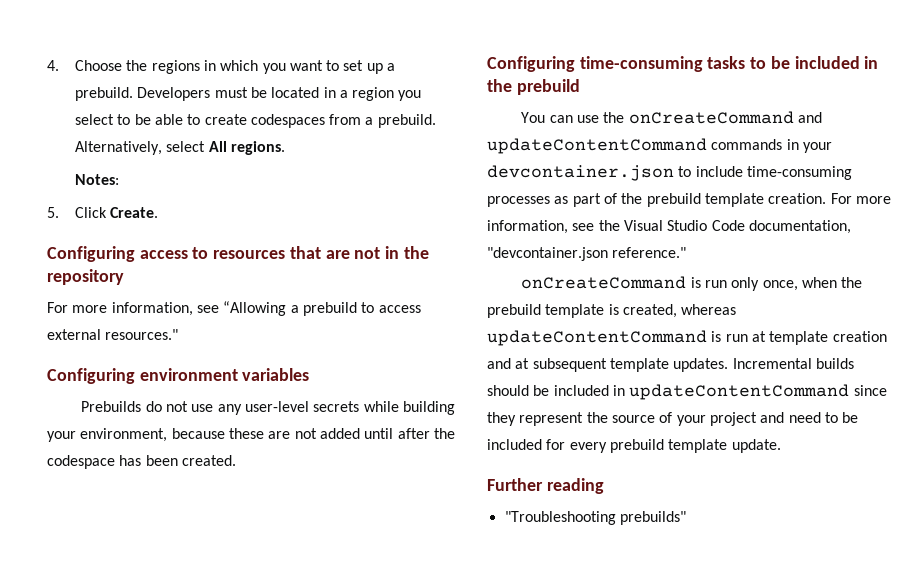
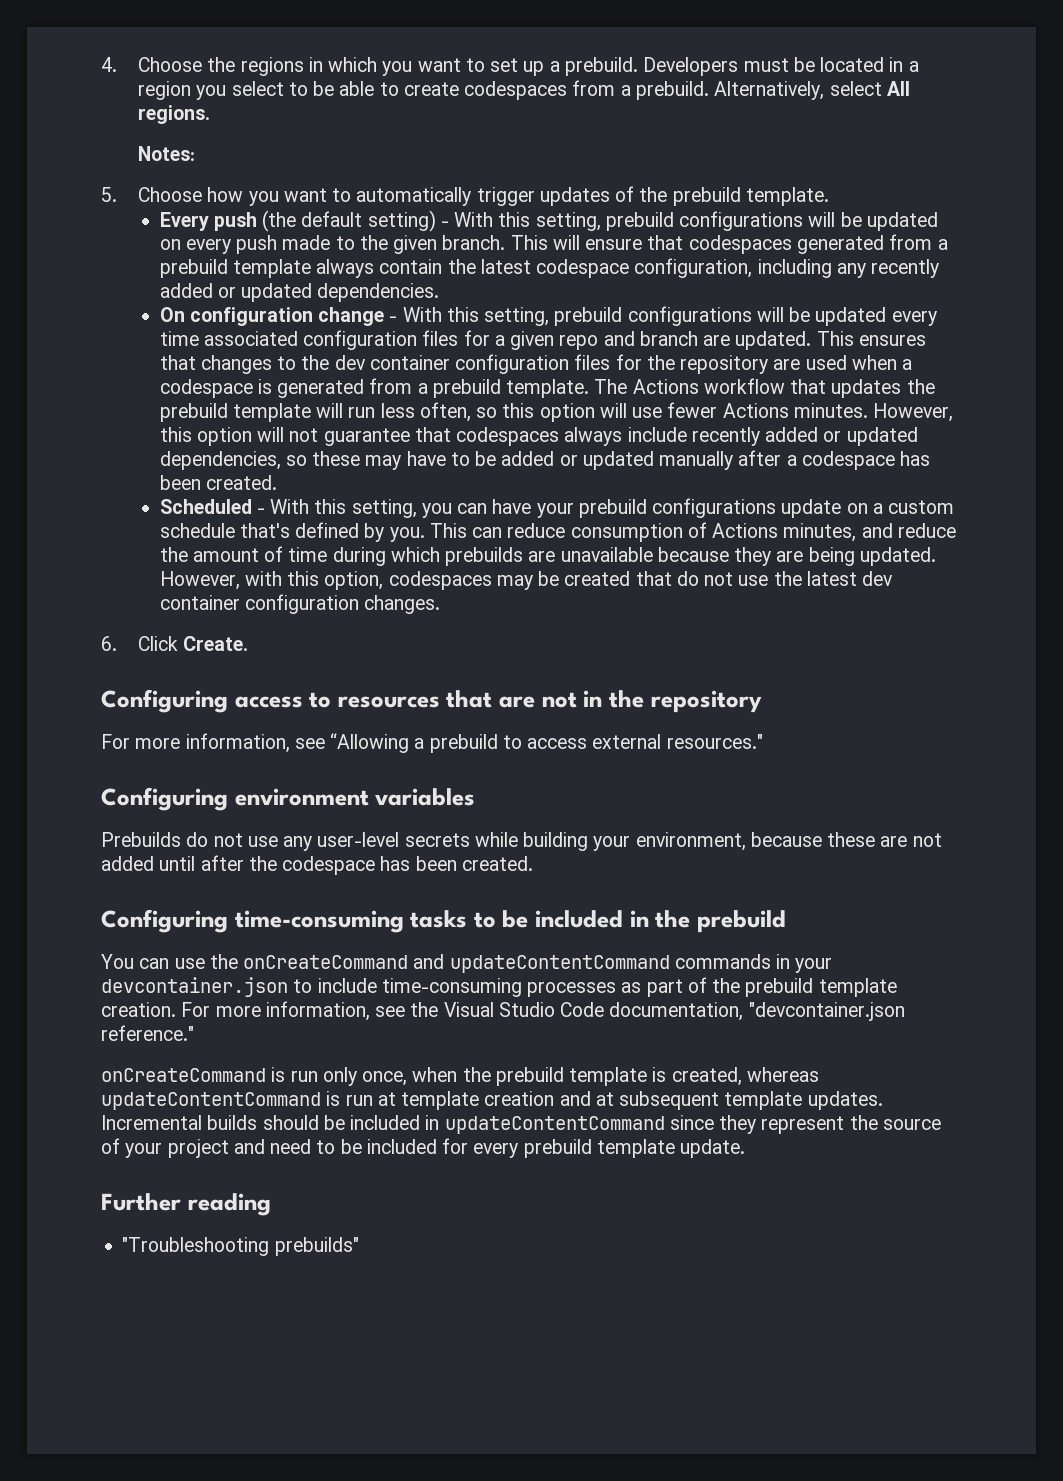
- 5. Click Create.
+ 5. Choose how you want to automatically trigger updates of the prebuild template.
+ Every push (the default setting) - With this setting, prebuild configurations will be updated on every push made to the given branch. This will ensure that codespaces generated from a prebuild template always contain the latest codespace configuration, including any recently added or updated dependencies.
+ On configuration change - With this setting, prebuild configurations will be updated every time associated configuration files for a given repo and branch are updated. This ensures that changes to the dev container configuration files for the repository are used when a codespace is generated from a prebuild template. The Actions workflow that updates the prebuild template will run less often, so this option will use fewer Actions minutes. However, this option will not guarantee that codespaces always include recently added or updated dependencies, so these may have to be added or updated manually after a codespace has been created.
+ Scheduled - With this setting, you can have your prebuild configurations update on a custom schedule that's defined by you. This can reduce consumption of Actions minutes, and reduce the amount of time during which prebuilds are unavailable because they are being updated. However, with this option, codespaces may be created that do not use the latest dev container configuration changes.
+ 6. Click Create.

